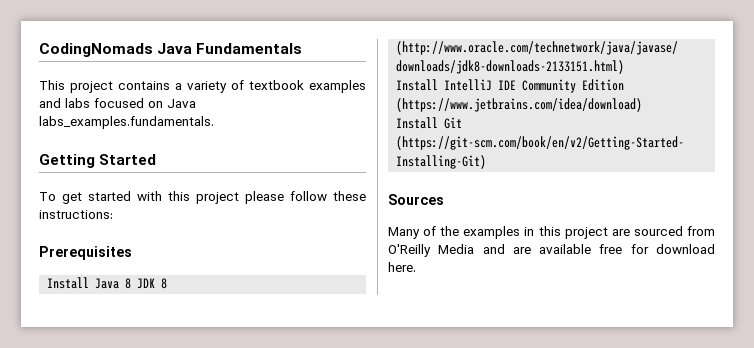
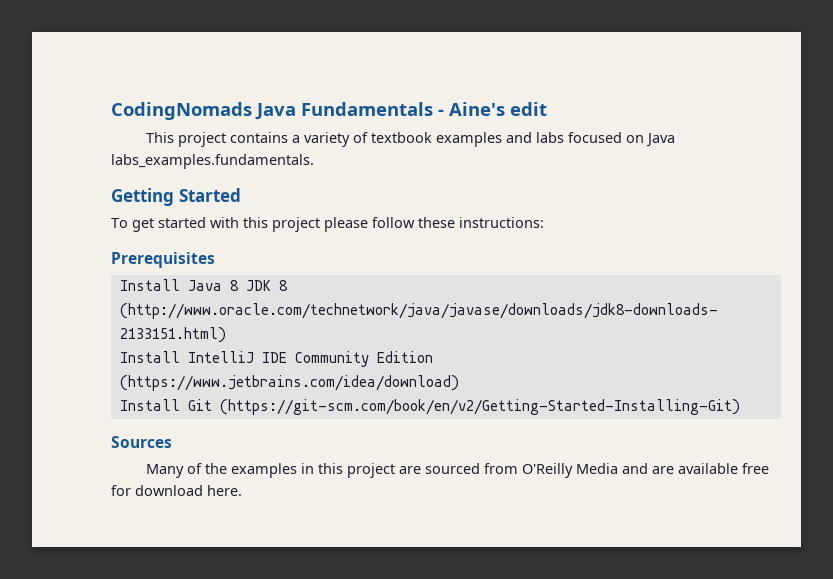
- CodingNomads Java Fundamentals
+ CodingNomads Java Fundamentals - Aine's edit

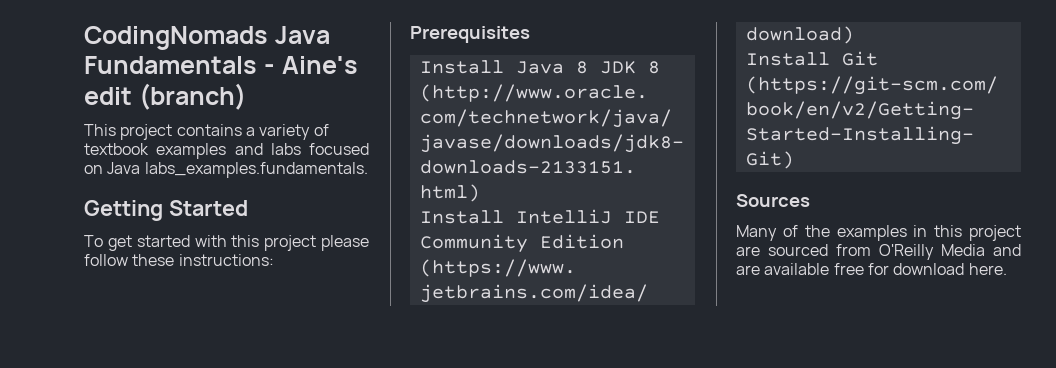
- CodingNomads Java Fundamentals - Aine's edit
+ CodingNomads Java Fundamentals - Aine's edit (branch)

